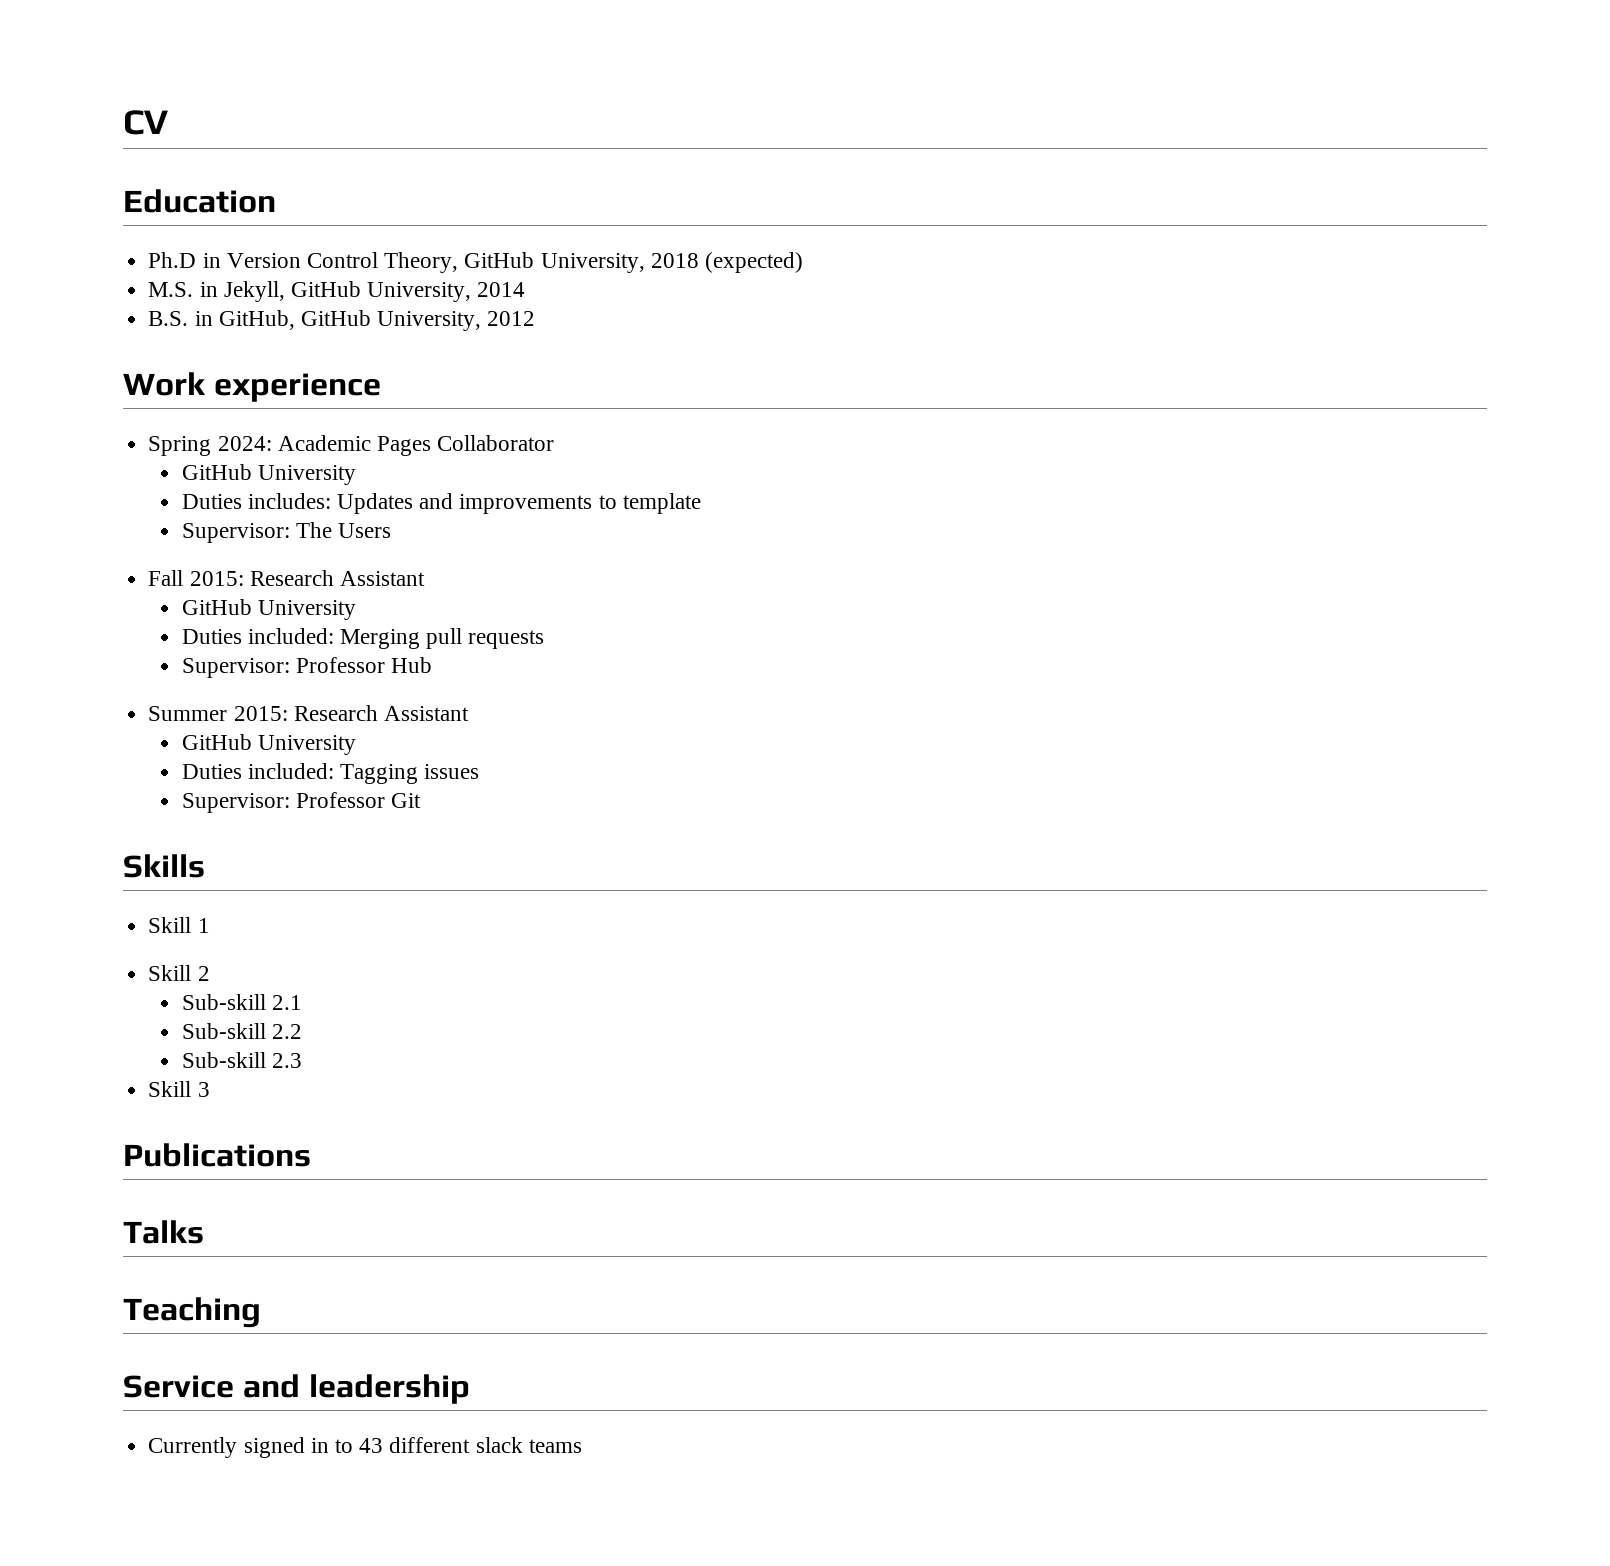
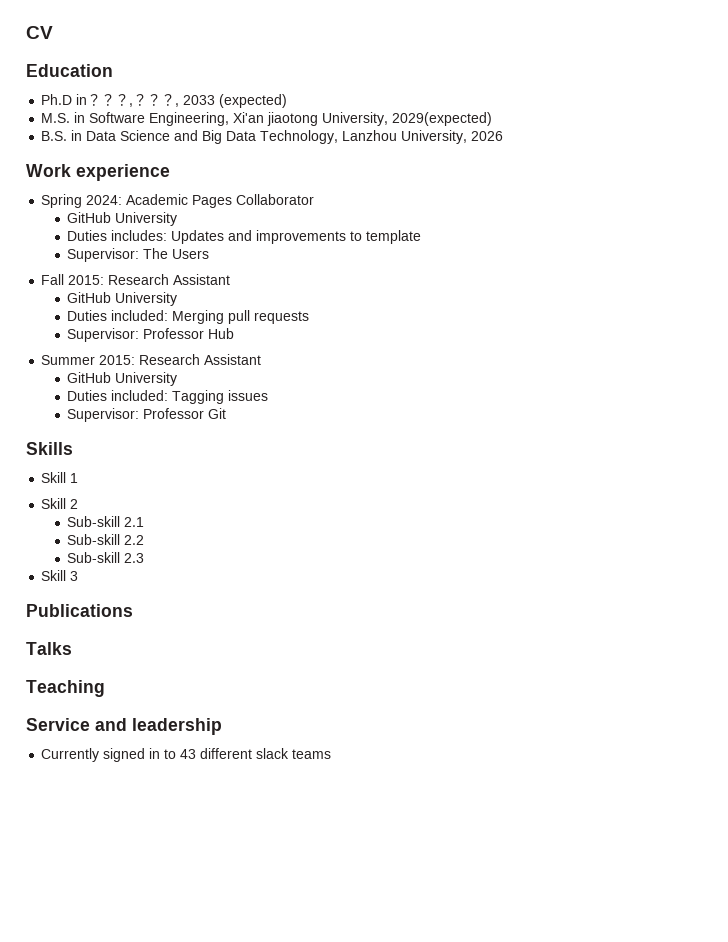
- Ph.D in Version Control Theory, GitHub University, 2018 (expected)
- M.S. in Jekyll, GitHub University, 2014
- B.S. in GitHub, GitHub University, 2012
+ Ph.D in？？？,？？？, 2033 (expected)
+ M.S. in Software Engineering, Xi'an jiaotong University, 2029(expected)
+ B.S. in Data Science and Big Data Technology, Lanzhou University, 2026

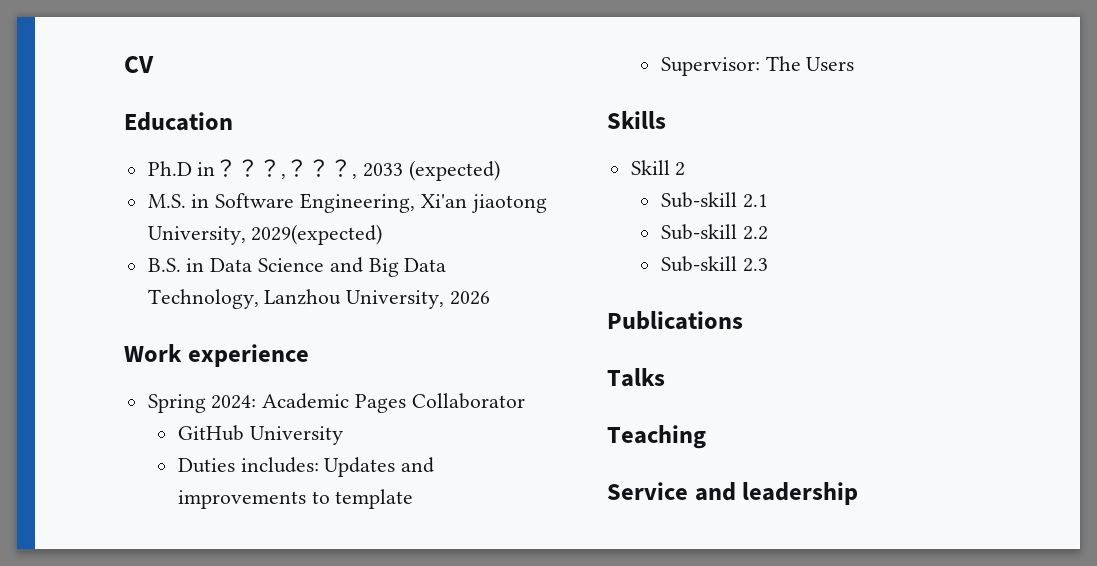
- Fall 2015: Research Assistant
- GitHub University
- Duties included: Merging pull requests
- Supervisor: Professor Hub
- Summer 2015: Research Assistant
- GitHub University
- Duties included: Tagging issues
- Supervisor: Professor Git
- Skill 1
- Skill 3
- Currently signed in to 43 different slack teams

